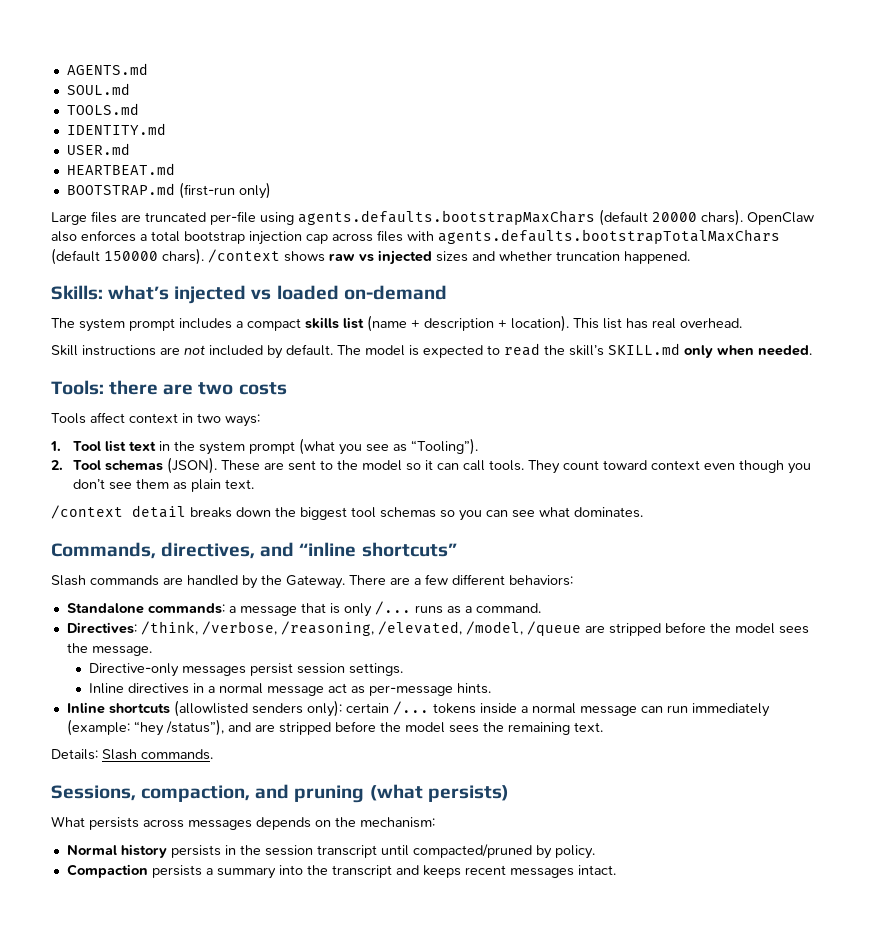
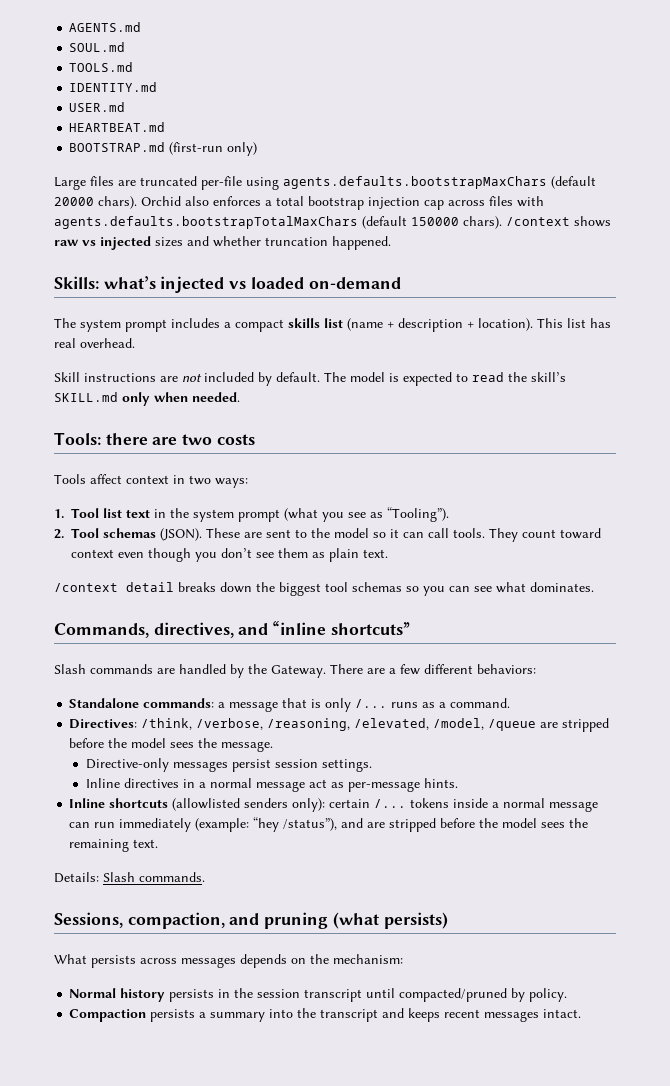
- OpenClaw also enforces a total bootstrap injection cap across files with agents.defaults.bootstrapTotalMaxChars (default 150000 chars).
+ Orchid also enforces a total bootstrap injection cap across files with agents.defaults.bootstrapTotalMaxChars (default 150000 chars).

